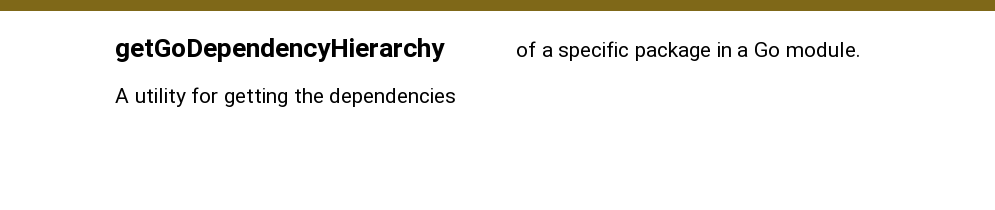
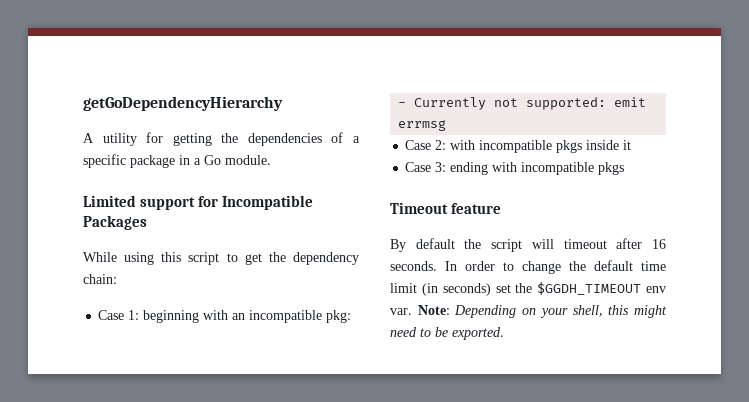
+ Limited support for Incompatible Packages
+ While using this script to get the dependency chain:
+ Case 1: beginning with an incompatible pkg:
+ - Currently not supported: emit errmsg
+ Case 2: with incompatible pkgs inside it
+ Case 3: ending with incompatible pkgs
+ Timeout feature
+ By default the script will timeout after 16 seconds. In order to change the default time limit (in seconds) set the $GGDH_TIMEOUT env var. Note: Depending on your shell, this might need to be exported.

